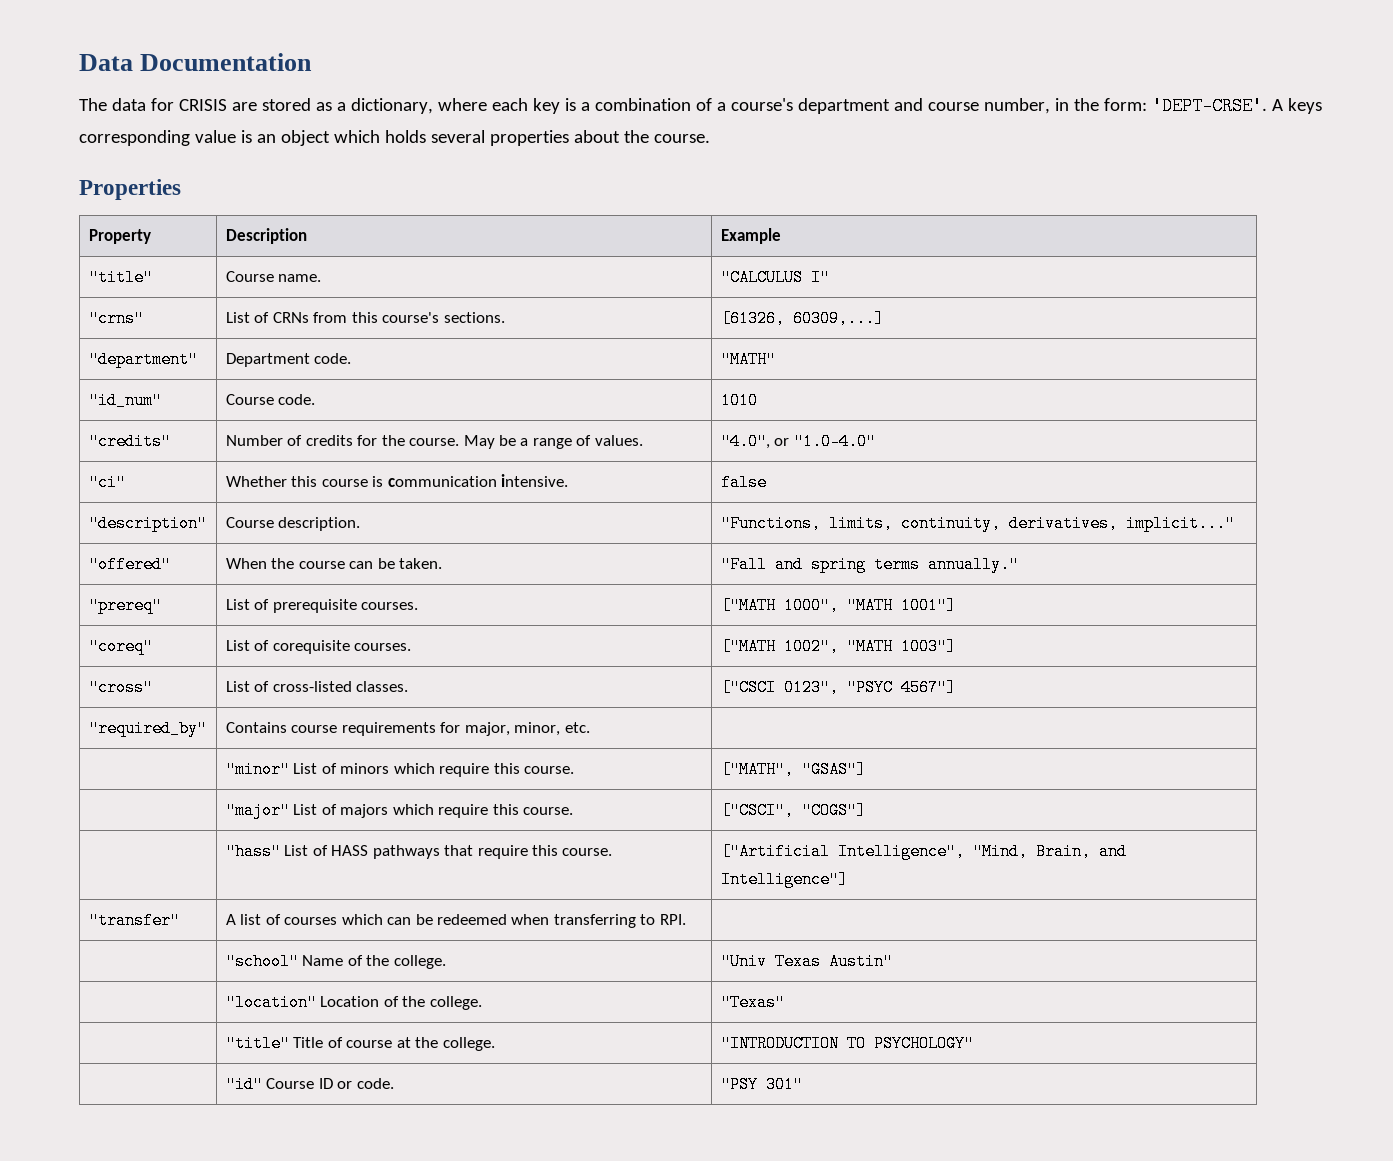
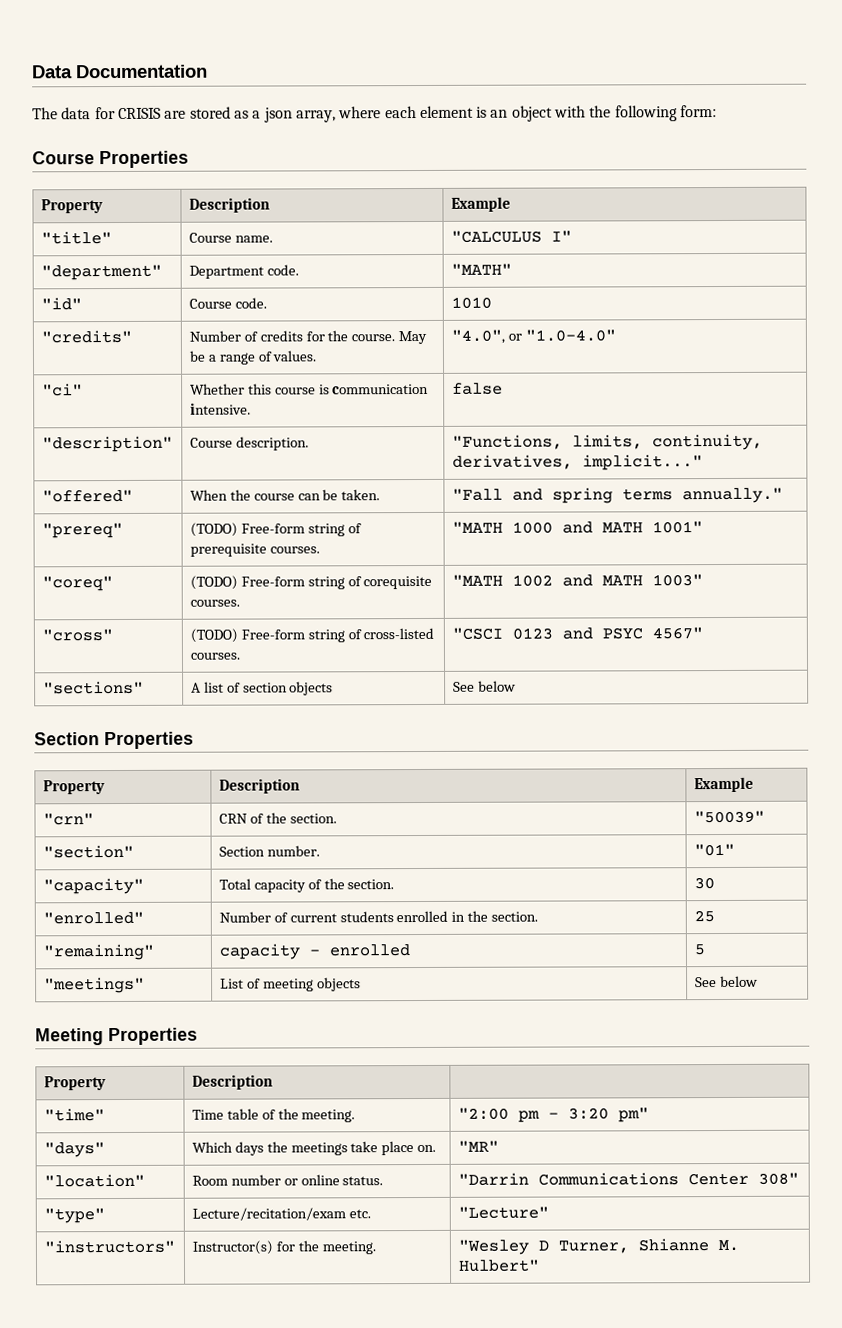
- The data for CRISIS are stored as a dictionary, where each key is a combination of a course's department and course number, in the form: 'DEPT-CRSE'. A keys corresponding value is an object which holds several properties about the course.
- Properties
+ The data for CRISIS are stored as a json array, where each element is an object with the following form:
+ Course Properties
- "crns" | List of CRNs from this course's sections. | [61326, 60309,...]
- "id_num" | Course code. | 1010
+ "id" | Course code. | 1010
- "prereq" | List of prerequisite courses. | ["MATH 1000", "MATH 1001"]
- "coreq" | List of corequisite courses. | ["MATH 1002", "MATH 1003"]
- "cross" | List of cross-listed classes. | ["CSCI 0123", "PSYC 4567"]
- "required_by" | Contains course requirements for major, minor, etc. |
- | "minor" List of minors which require this course. | ["MATH", "GSAS"]
- | "major" List of majors which require this course. | ["CSCI", "COGS"]
- | "hass" List of HASS pathways that require this course. | ["Artificial Intelligence", "Mind, Brain, and Intelligence"]
- "transfer" | A list of courses which can be redeemed when transferring to RPI. |
- | "school" Name of the college. | "Univ Texas Austin"
- | "location" Location of the college. | "Texas"
- | "title" Title of course at the college. | "INTRODUCTION TO PSYCHOLOGY"
- | "id" Course ID or code. | "PSY 301"
+ "prereq" | (TODO) Free-form string of prerequisite courses. | "MATH 1000 and MATH 1001"
+ "coreq" | (TODO) Free-form string of corequisite courses. | "MATH 1002 and MATH 1003"
+ "cross" | (TODO) Free-form string of cross-listed courses. | "CSCI 0123 and PSYC 4567"
+ "sections" | A list of section objects | See below
+ Section Properties
+ Property | Description | Example
+ "crn" | CRN of the section. | "50039"
+ "section" | Section number. | "01"
+ "capacity" | Total capacity of the section. | 30
+ "enrolled" | Number of current students enrolled in the section. | 25
+ "remaining" | capacity - enrolled | 5
+ "meetings" | List of meeting objects | See below
+ Meeting Properties
+ Property | Description |
+ "time" | Time table of the meeting. | "2:00 pm - 3:20 pm"
+ "days" | Which days the meetings take place on. | "MR"
+ "location" | Room number or online status. | "Darrin Communications Center 308"
+ "type" | Lecture/recitation/exam etc. | "Lecture"
+ "instructors" | Instructor(s) for the meeting. | "Wesley D Turner, Shianne M. Hulbert"

